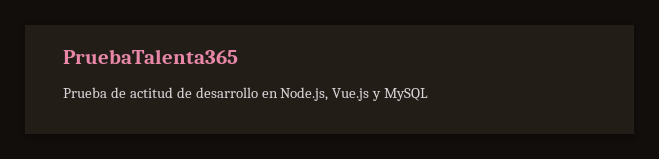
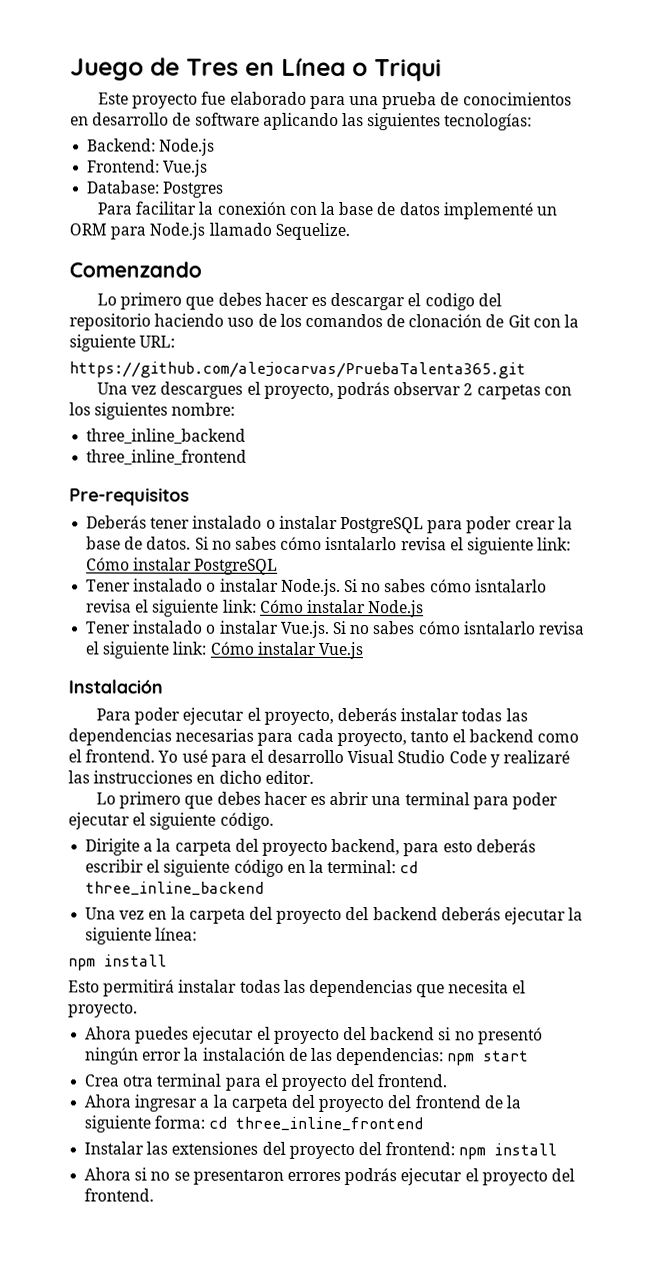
- PruebaTalenta365
- Prueba de actitud de desarrollo en Node.js, Vue.js y MySQL
+ Juego de Tres en Línea o Triqui
+ Este proyecto fue elaborado para una prueba de conocimientos en desarrollo de software aplicando las siguientes tecnologías:
+ Backend: Node.js
+ Frontend: Vue.js
+ Database: Postgres
+ Para facilitar la conexión con la base de datos implementé un ORM para Node.js llamado Sequelize.
+ Comenzando
+ Lo primero que debes hacer es descargar el codigo del repositorio haciendo uso de los comandos de clonación de Git con la siguiente URL:
+ https://github.com/alejocarvas/PruebaTalenta365.git
+ Una vez descargues el proyecto, podrás observar 2 carpetas con los siguientes nombre:
+ three_inline_backend
+ three_inline_frontend
+ Pre-requisitos
+ Deberás tener instalado o instalar PostgreSQL para poder crear la base de datos. Si no sabes cómo isntalarlo revisa el siguiente link: Cómo instalar PostgreSQL
+ Tener instalado o instalar Node.js. Si no sabes cómo isntalarlo revisa el siguiente link: Cómo instalar Node.js
+ Tener instalado o instalar Vue.js. Si no sabes cómo isntalarlo revisa el siguiente link: Cómo instalar Vue.js
+ Instalación
+ Para poder ejecutar el proyecto, deberás instalar todas las dependencias necesarias para cada proyecto, tanto el backend como el frontend. Yo usé para el desarrollo Visual Studio Code y realizaré las instrucciones en dicho editor.
+ Lo primero que debes hacer es abrir una terminal para poder ejecutar el siguiente código.
+ Dirigite a la carpeta del proyecto backend, para esto deberás escribir el siguiente código en la terminal: cd three_inline_backend
+ Una vez en la carpeta del proyecto del backend deberás ejecutar la siguiente línea:
+ npm install
+ Esto permitirá instalar todas las dependencias que necesita el proyecto.
+ Ahora puedes ejecutar el proyecto del backend si no presentó ningún error la instalación de las dependencias: npm start
+ Crea otra terminal para el proyecto del frontend.
+ Ahora ingresar a la carpeta del proyecto del frontend de la siguiente forma: cd three_inline_frontend
+ Instalar las extensiones del proyecto del frontend: npm install
+ Ahora si no se presentaron errores podrás ejecutar el proyecto del frontend.

